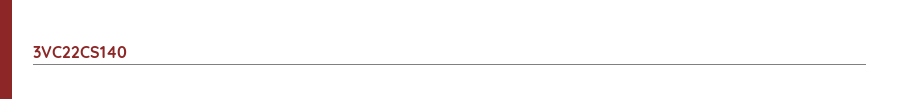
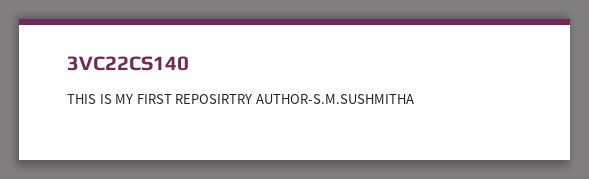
+ THIS IS MY FIRST REPOSIRTRY AUTHOR-S.M.SUSHMITHA

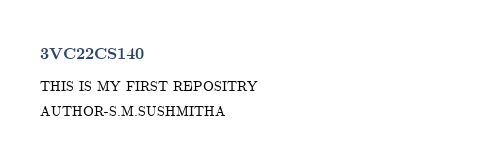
- THIS IS MY FIRST REPOSIRTRY AUTHOR-S.M.SUSHMITHA
+ THIS IS MY FIRST REPOSITRY
+ AUTHOR-S.M.SUSHMITHA

